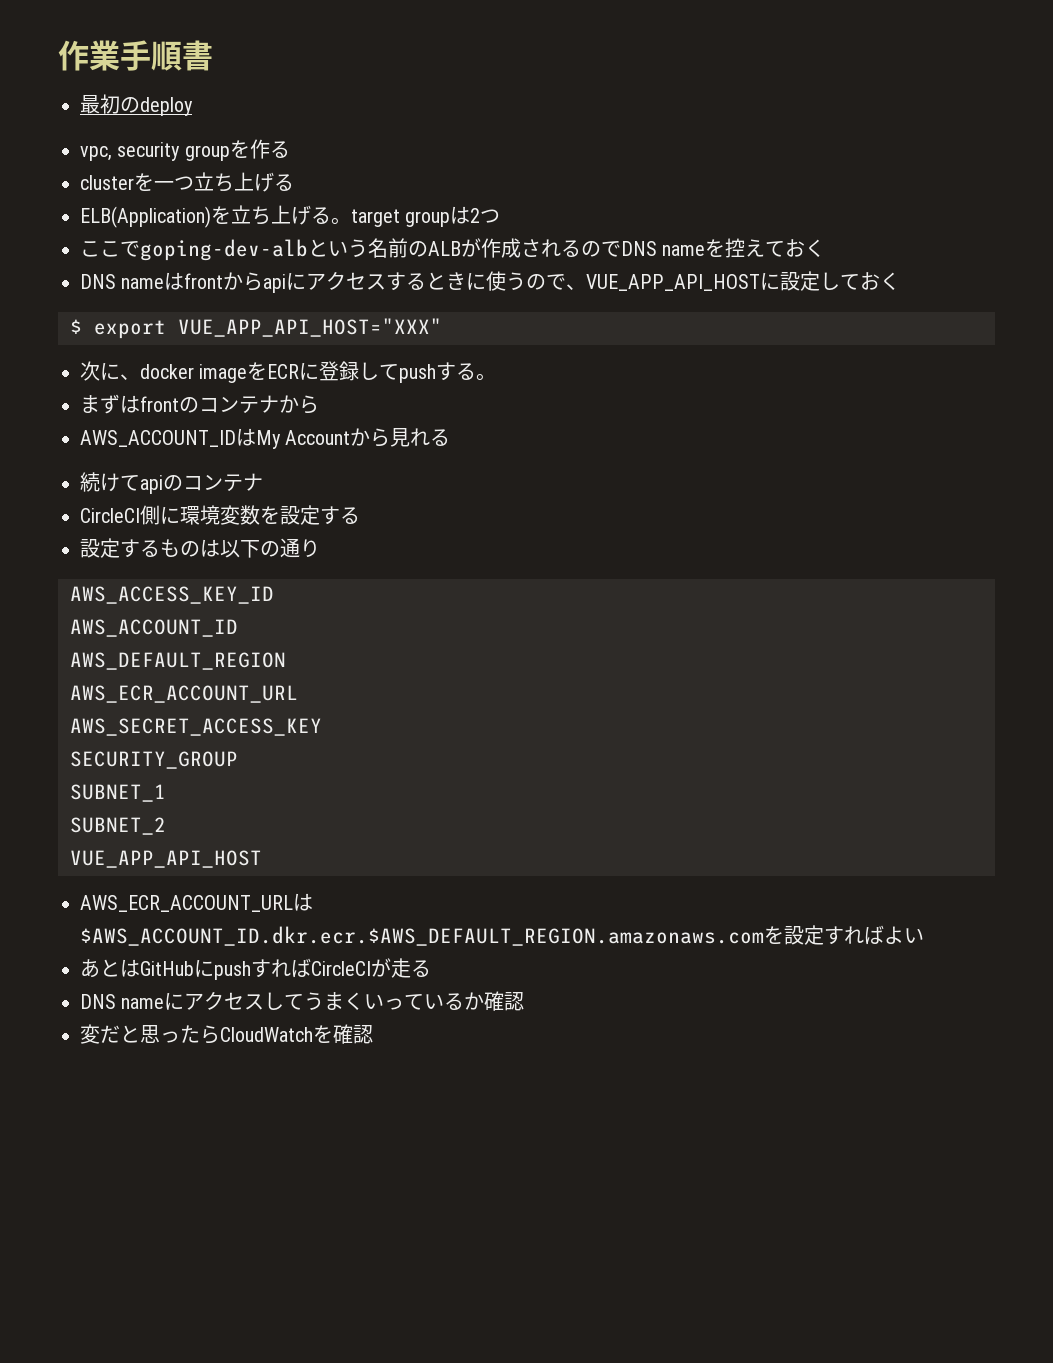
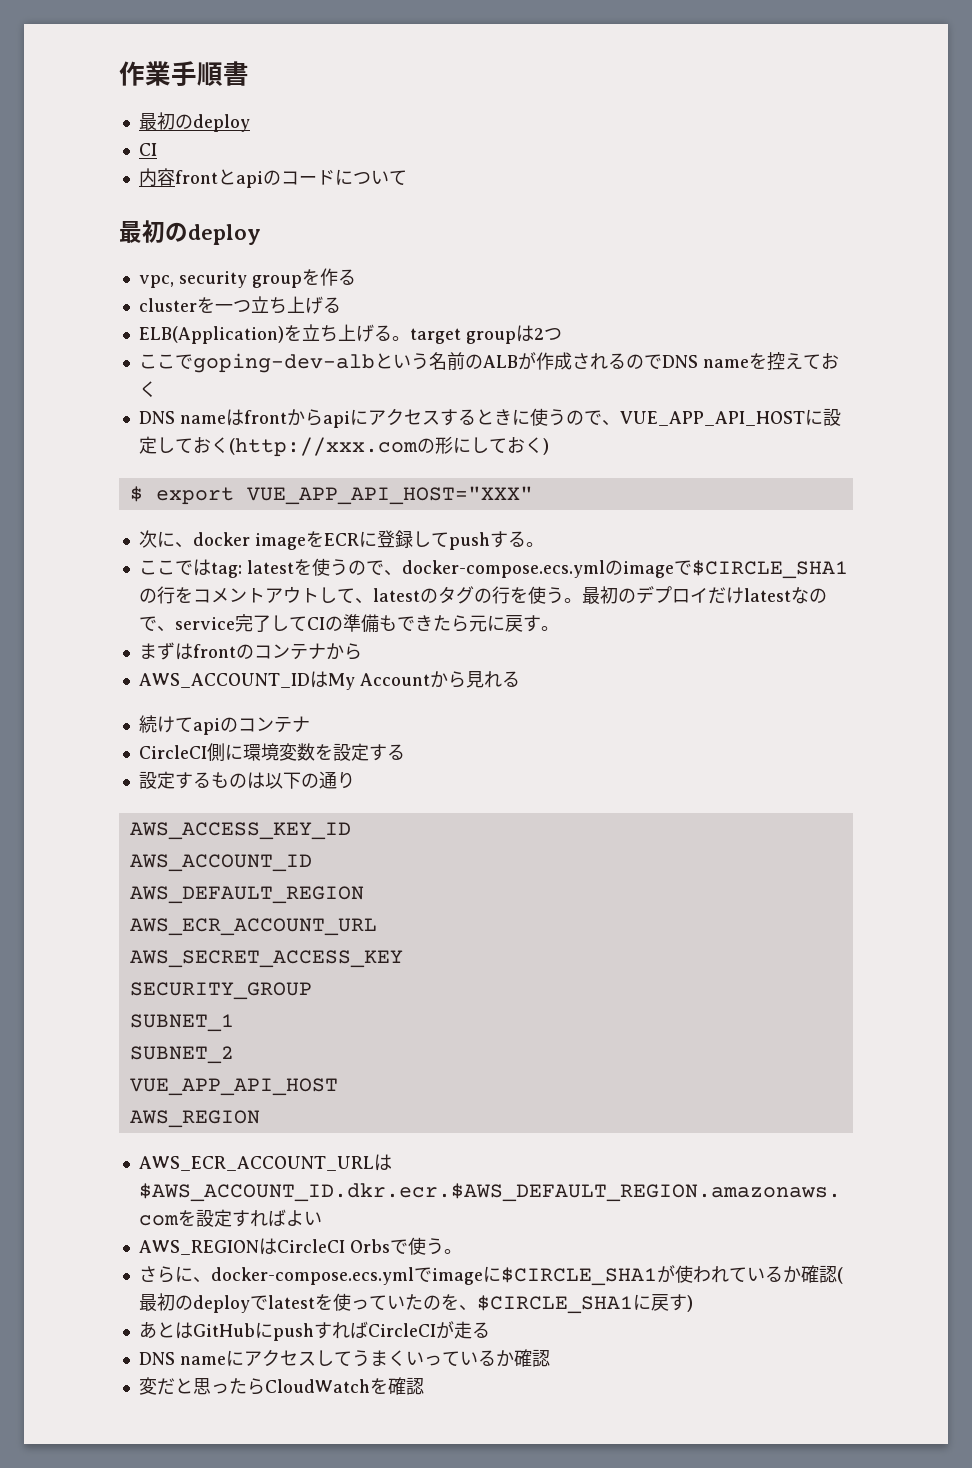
  作業手順書
+ 最初のdeploy
+ CI
+ 内容frontとapiのコードについて
- DNS nameはfrontからapiにアクセスするときに使うので、VUE_APP_API_HOSTに設定しておく
+ DNS nameはfrontからapiにアクセスするときに使うので、VUE_APP_API_HOSTに設定しておく(http://xxx.comの形にしておく)
+ ここではtag: latestを使うので、docker-compose.ecs.ymlのimageで$CIRCLE_SHA1の行をコメントアウトして、latestのタグの行を使う。最初のデプロイだけlatestなので、service完了してCIの準備もできたら元に戻す。
  SUBNET_2
  VUE_APP_API_HOST
+ AWS_REGION
+ AWS_REGIONはCircleCI Orbsで使う。
+ さらに、docker-compose.ecs.ymlでimageに$CIRCLE_SHA1が使われているか確認(最初のdeployでlatestを使っていたのを、$CIRCLE_SHA1に戻す)

